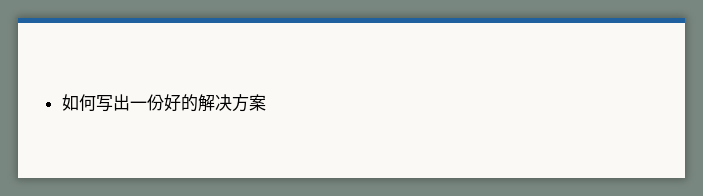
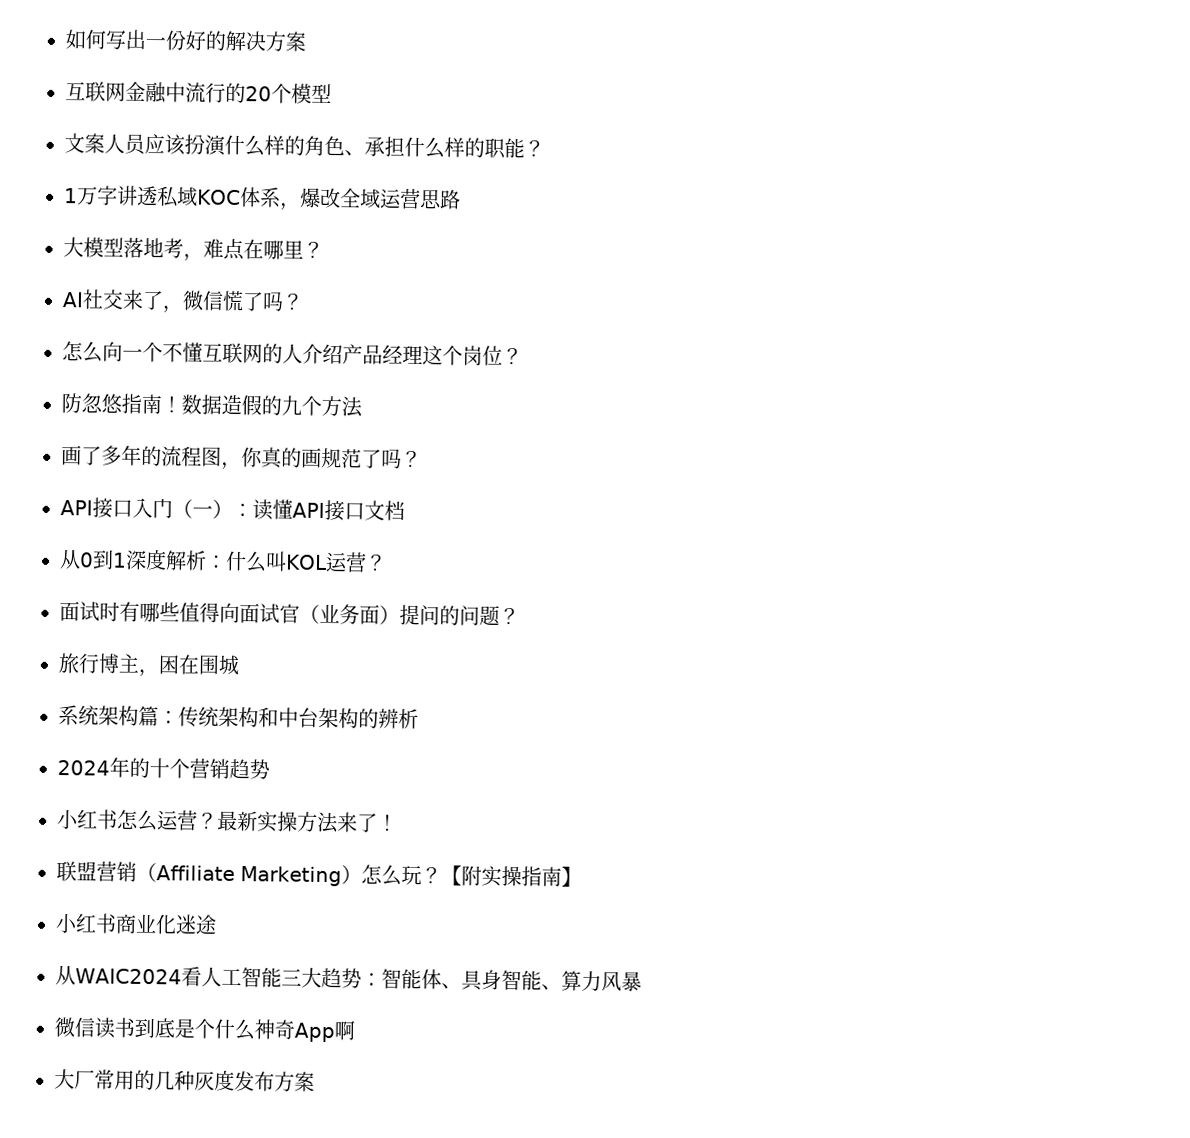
+ 互联网金融中流行的20个模型
+ 文案人员应该扮演什么样的角色、承担什么样的职能？
+ 1万字讲透私域KOC体系，爆改全域运营思路
+ 大模型落地考，难点在哪里？
+ AI社交来了，微信慌了吗？
+ 怎么向一个不懂互联网的人介绍产品经理这个岗位？
+ 防忽悠指南！数据造假的九个方法
+ 画了多年的流程图，你真的画规范了吗？
+ API接口入门（一）：读懂API接口文档
+ 从0到1深度解析：什么叫KOL运营？
+ 面试时有哪些值得向面试官（业务面）提问的问题？
+ 旅行博主，困在围城
+ 系统架构篇：传统架构和中台架构的辨析
+ 2024年的十个营销趋势
+ 小红书怎么运营？最新实操方法来了！
+ 联盟营销（Affiliate Marketing）怎么玩？【附实操指南】
+ 小红书商业化迷途
+ 从WAIC2024看人工智能三大趋势：智能体、具身智能、算力风暴
+ 微信读书到底是个什么神奇App啊
+ 大厂常用的几种灰度发布方案

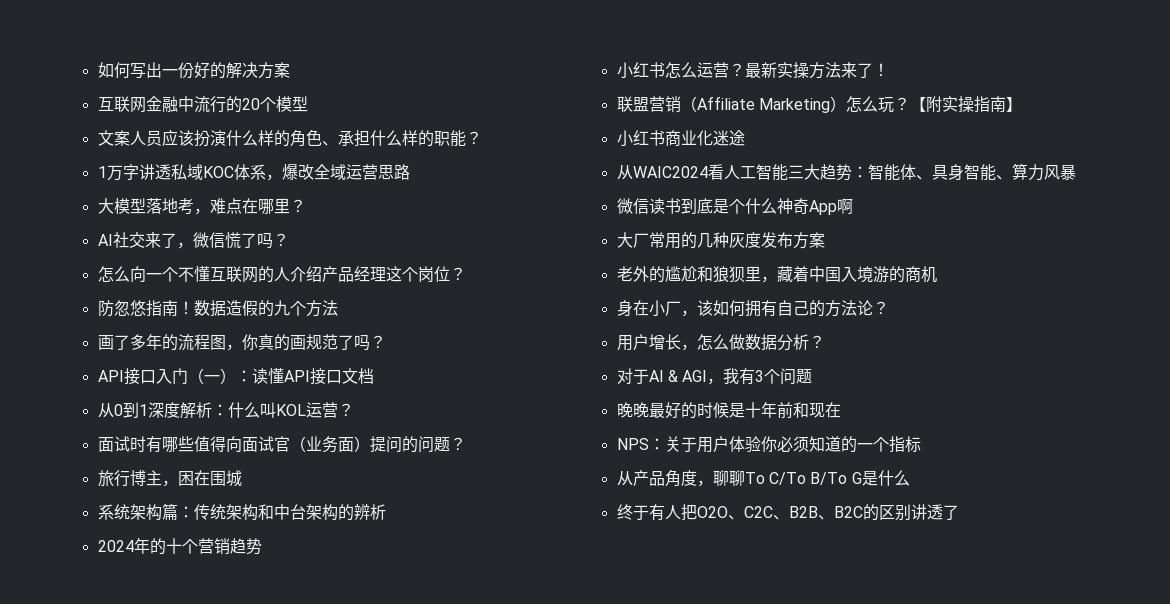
+ 老外的尴尬和狼狈里，藏着中国入境游的商机
+ 身在小厂，该如何拥有自己的方法论？
+ 用户增长，怎么做数据分析？
+ 对于AI & AGI，我有3个问题
+ 晚晚最好的时候是十年前和现在
+ NPS：关于用户体验你必须知道的一个指标
+ 从产品角度，聊聊To C/To B/To G是什么
+ 终于有人把O2O、C2C、B2B、B2C的区别讲透了

